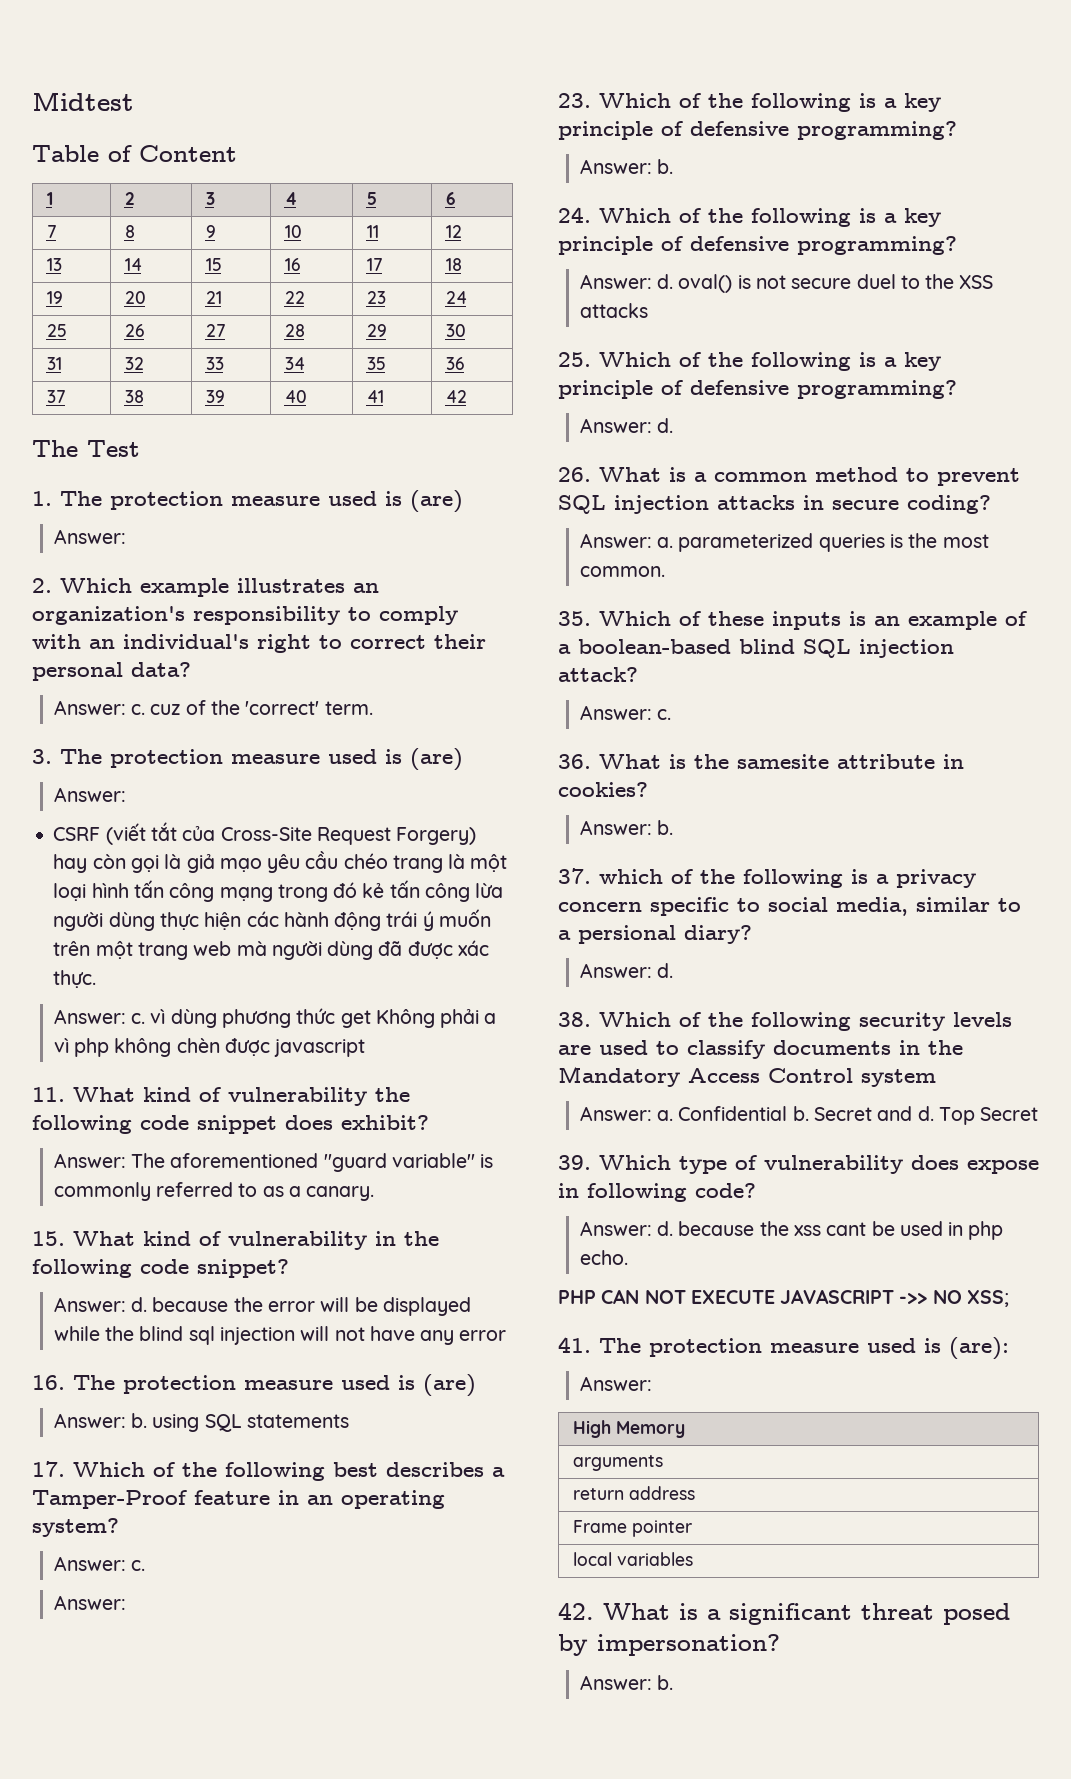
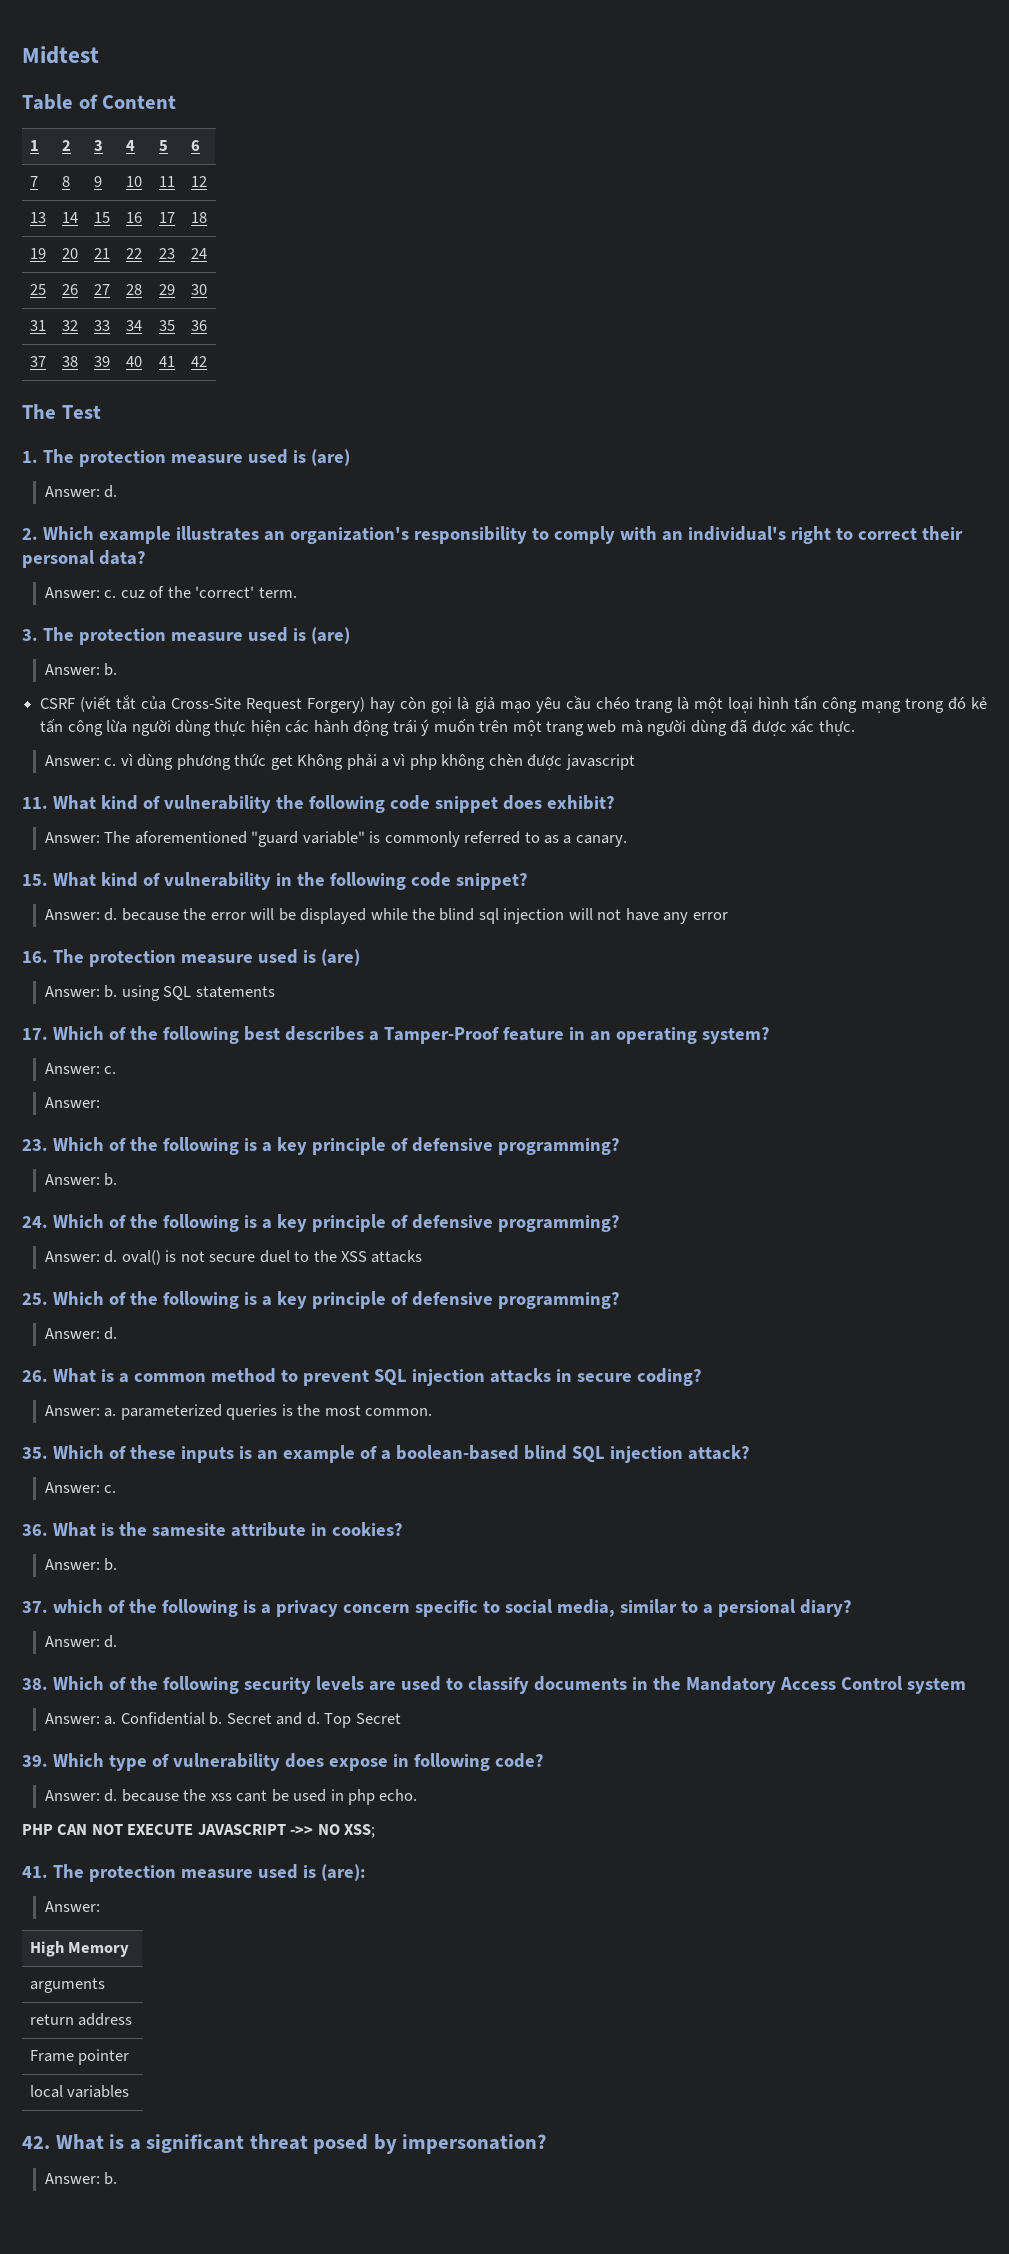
  1. The protection measure used is (are)
- Answer:
+ Answer: d.
  3. The protection measure used is (are)
- Answer:
+ Answer: b.

